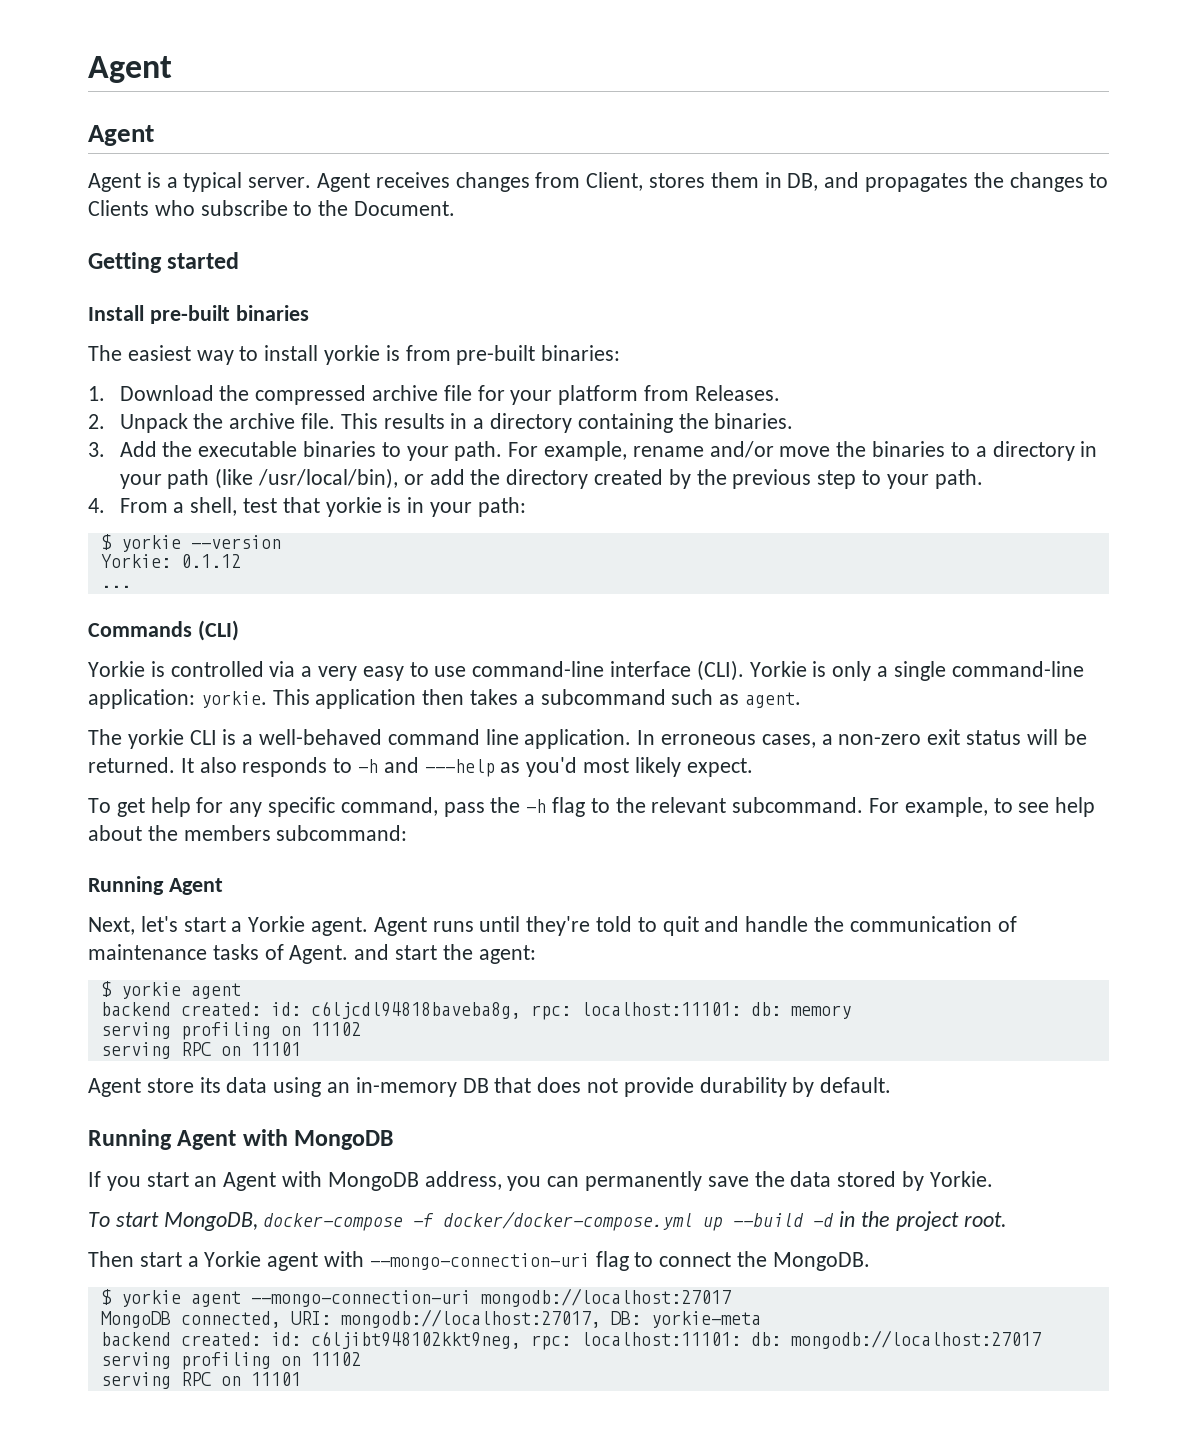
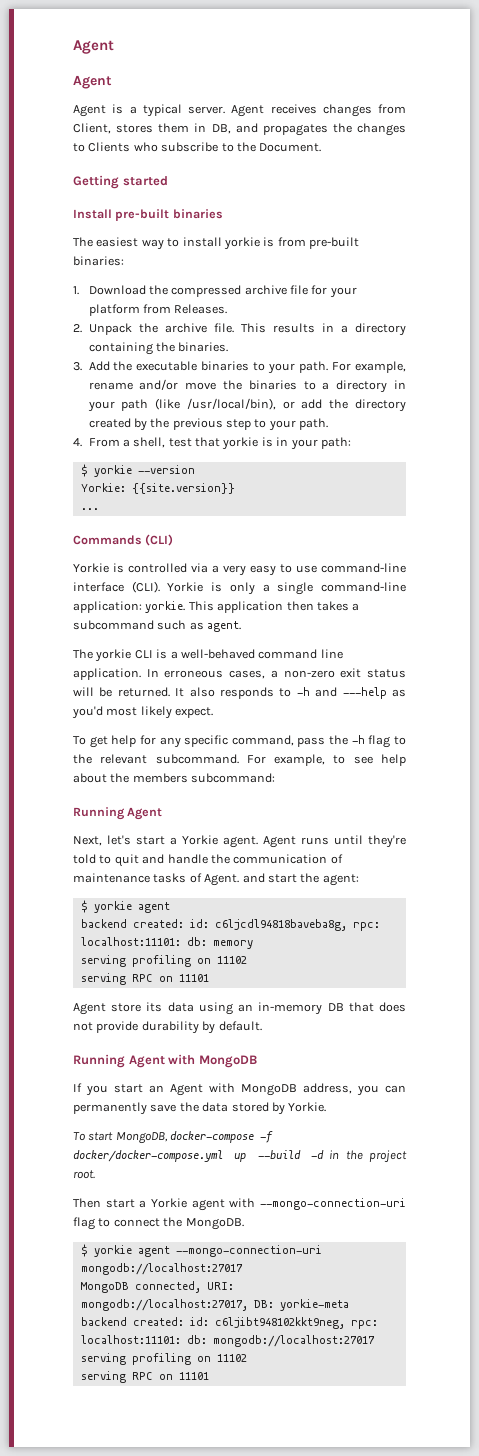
- Yorkie: 0.1.12
+ Yorkie: {{site.version}}

